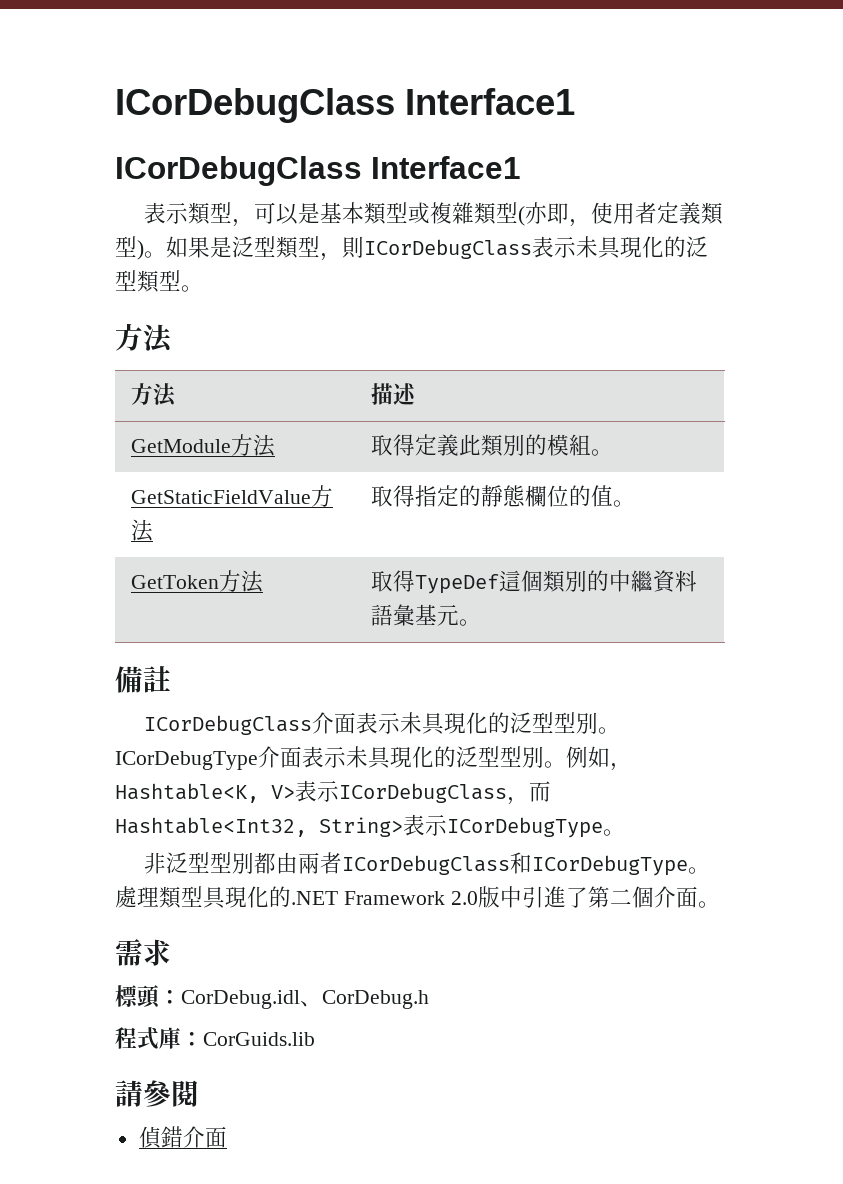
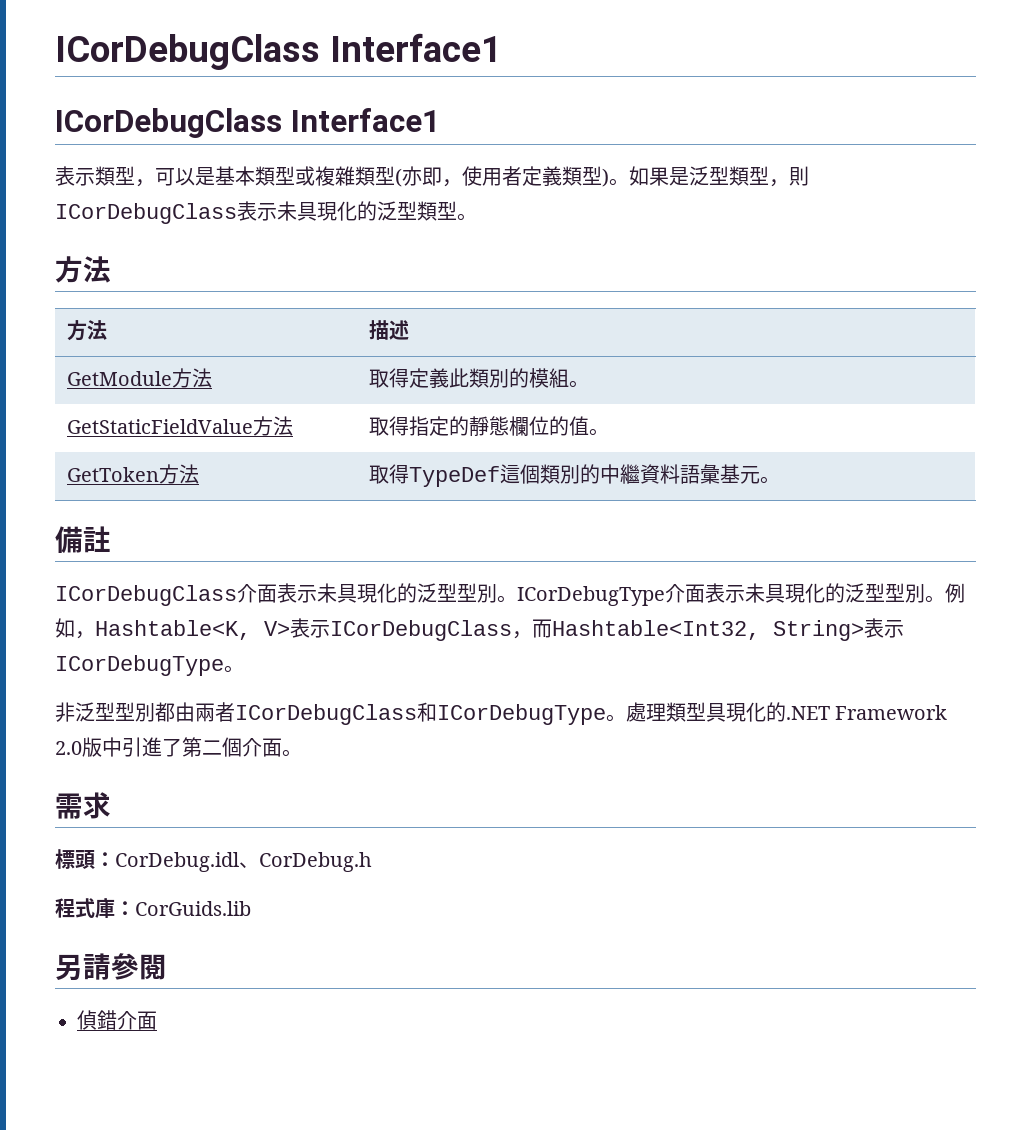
- 請參閱
+ 另請參閱

